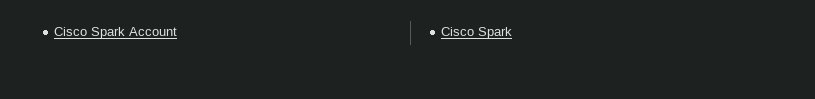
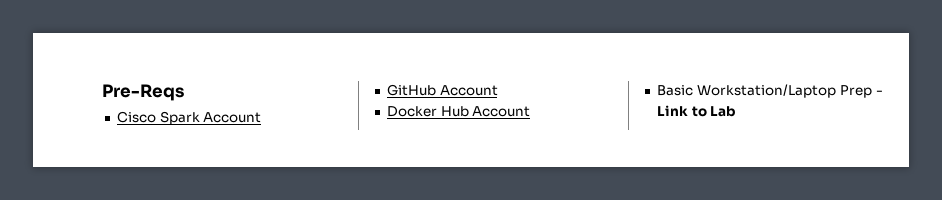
+ Pre-Reqs
  Cisco Spark Account
- Cisco Spark
+ GitHub Account
+ Docker Hub Account
+ Basic Workstation/Laptop Prep - Link to Lab

